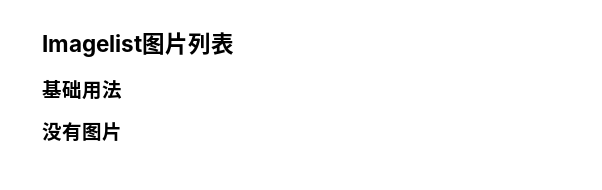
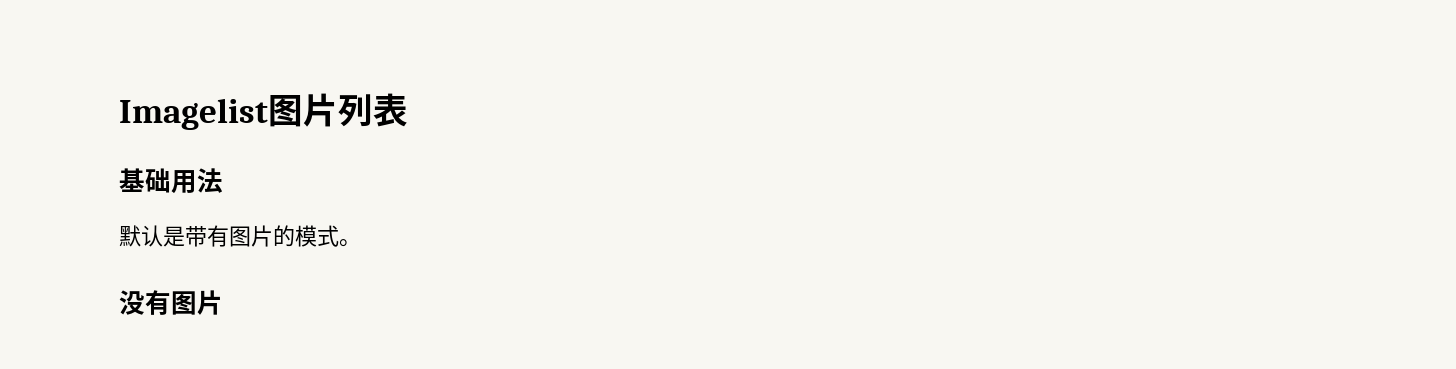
+ 默认是带有图片的模式。

